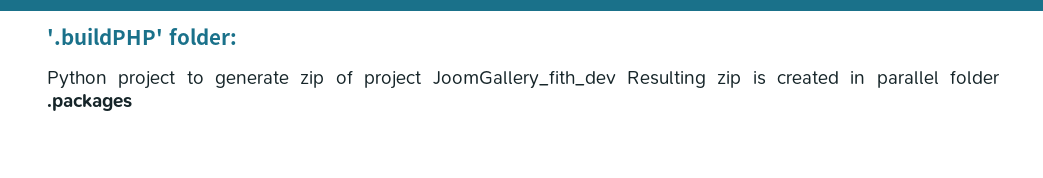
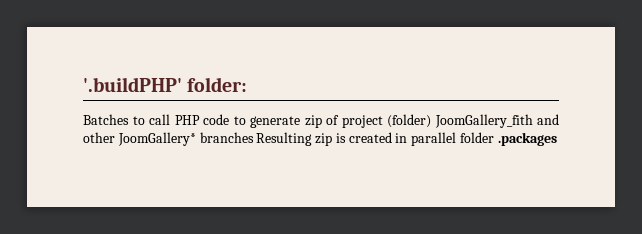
- Python project to generate zip of project JoomGallery_fith_dev Resulting zip is created in parallel folder .packages
+ Batches to call PHP code to generate zip of project (folder) JoomGallery_fith and other JoomGallery* branches Resulting zip is created in parallel folder .packages

